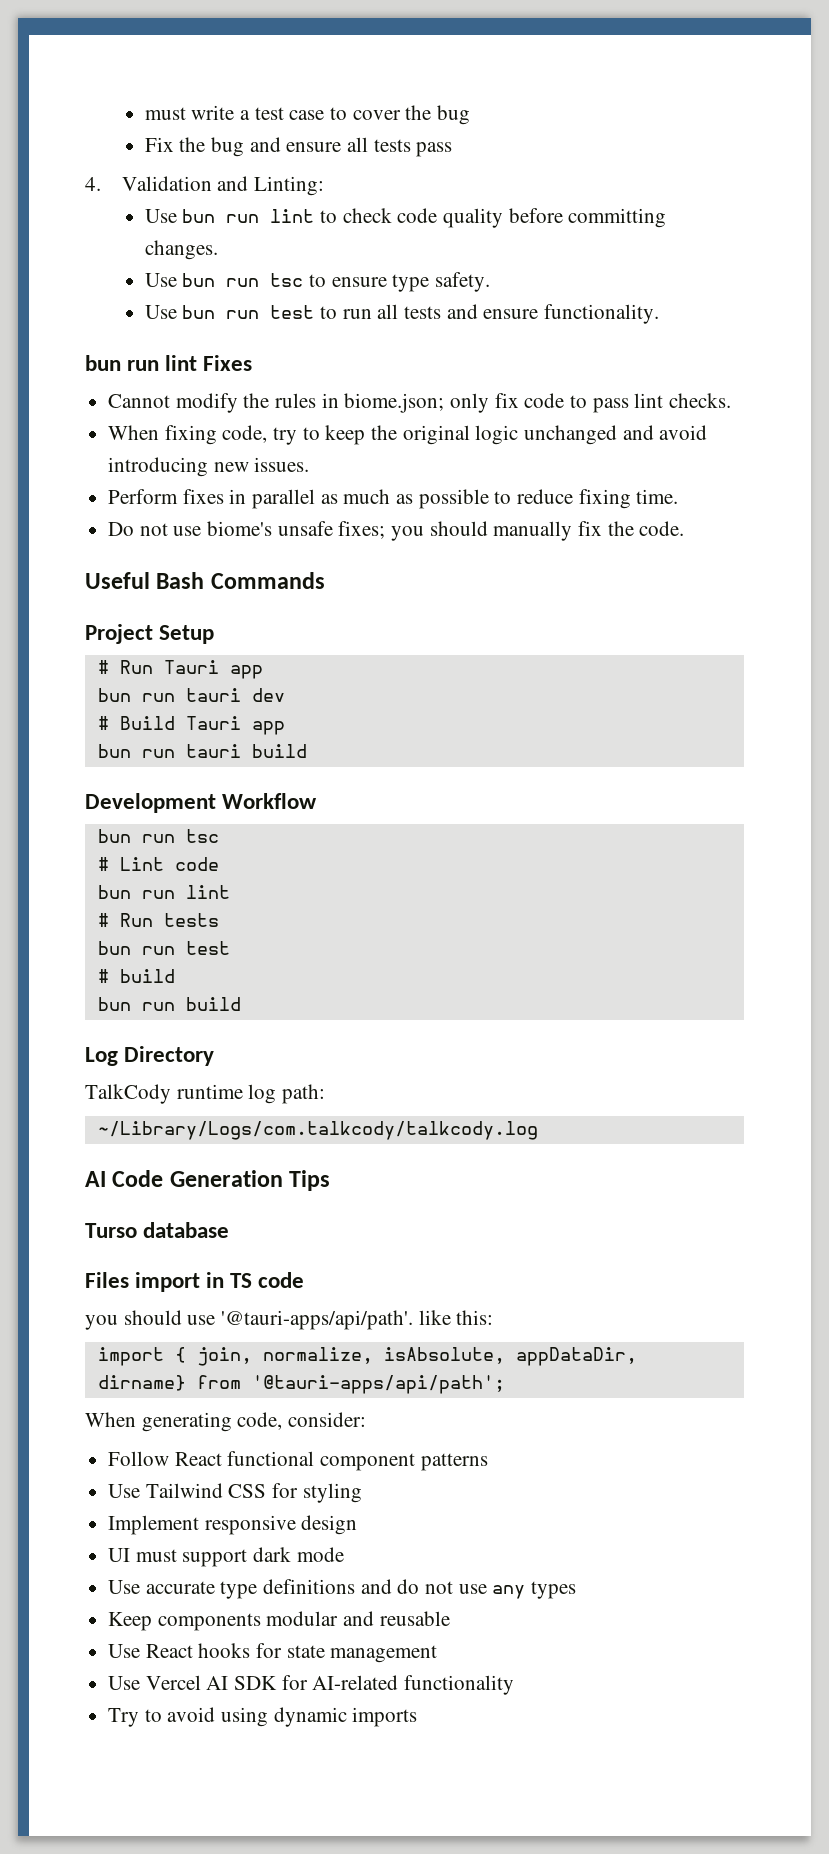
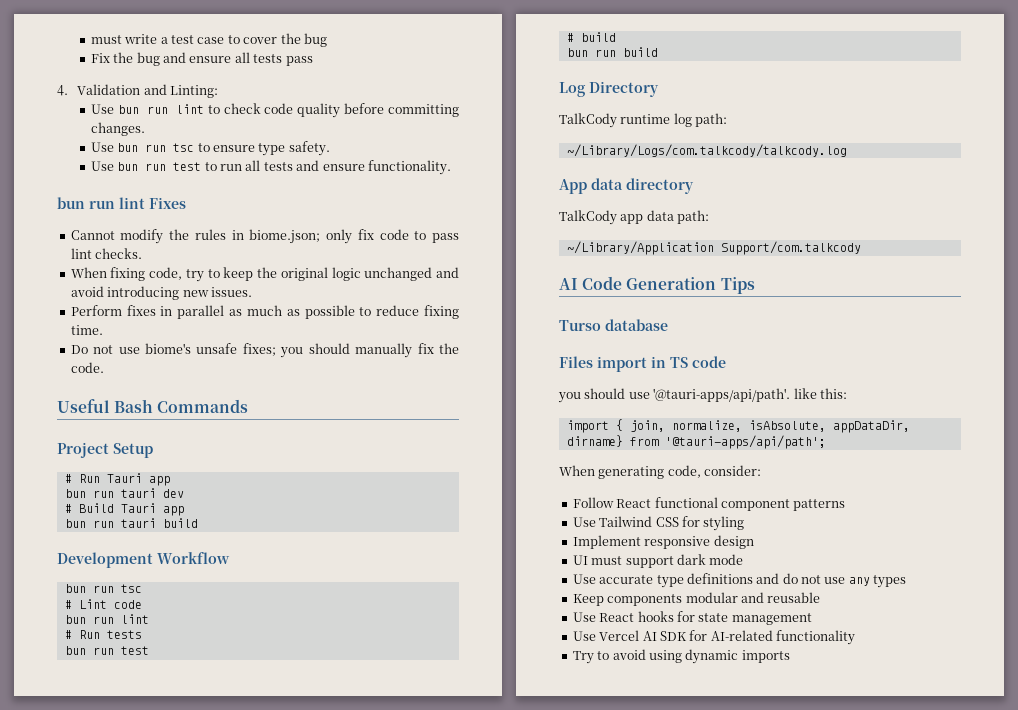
+ App data directory
+ TalkCody app data path:
+ ~/Library/Application Support/com.talkcody

